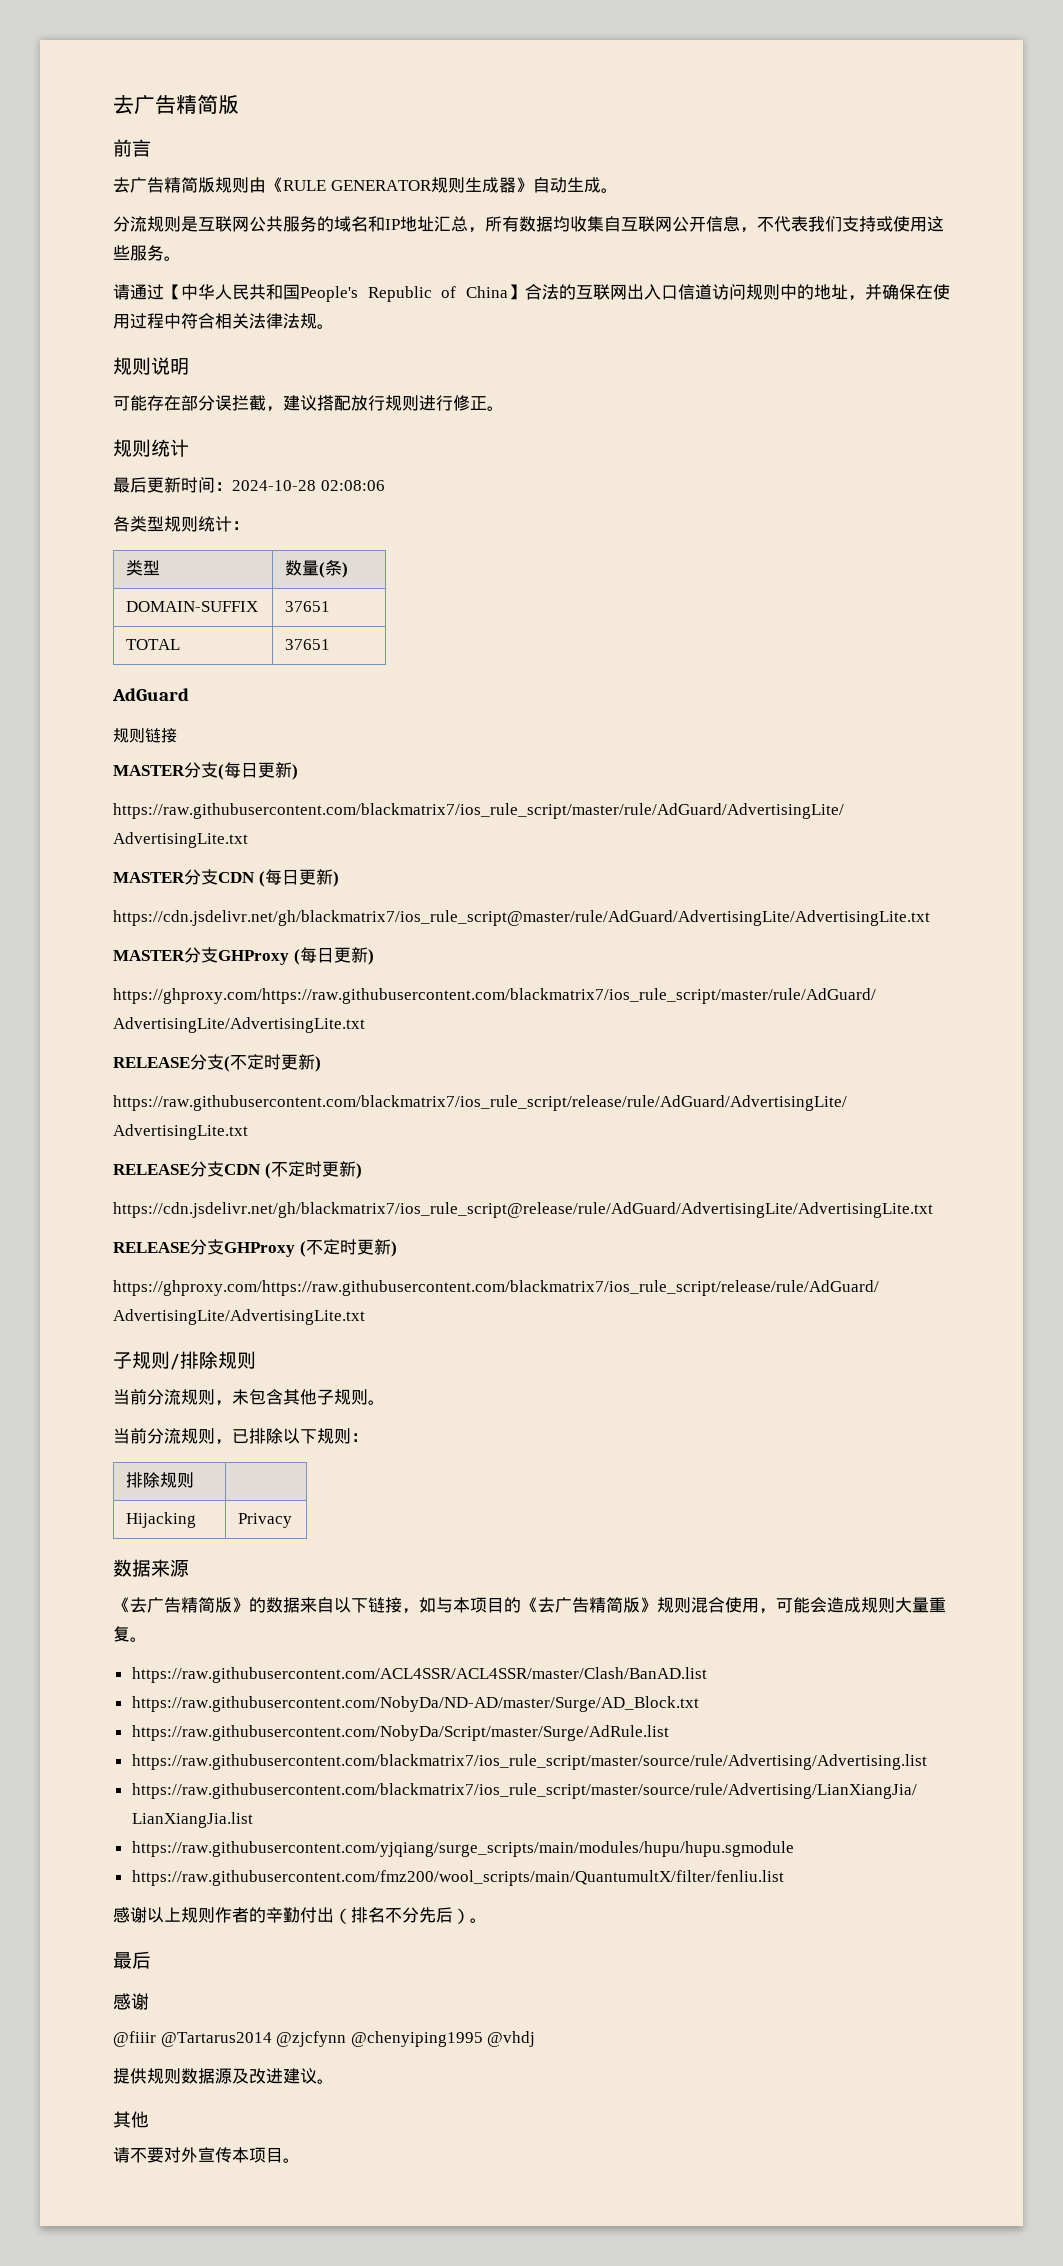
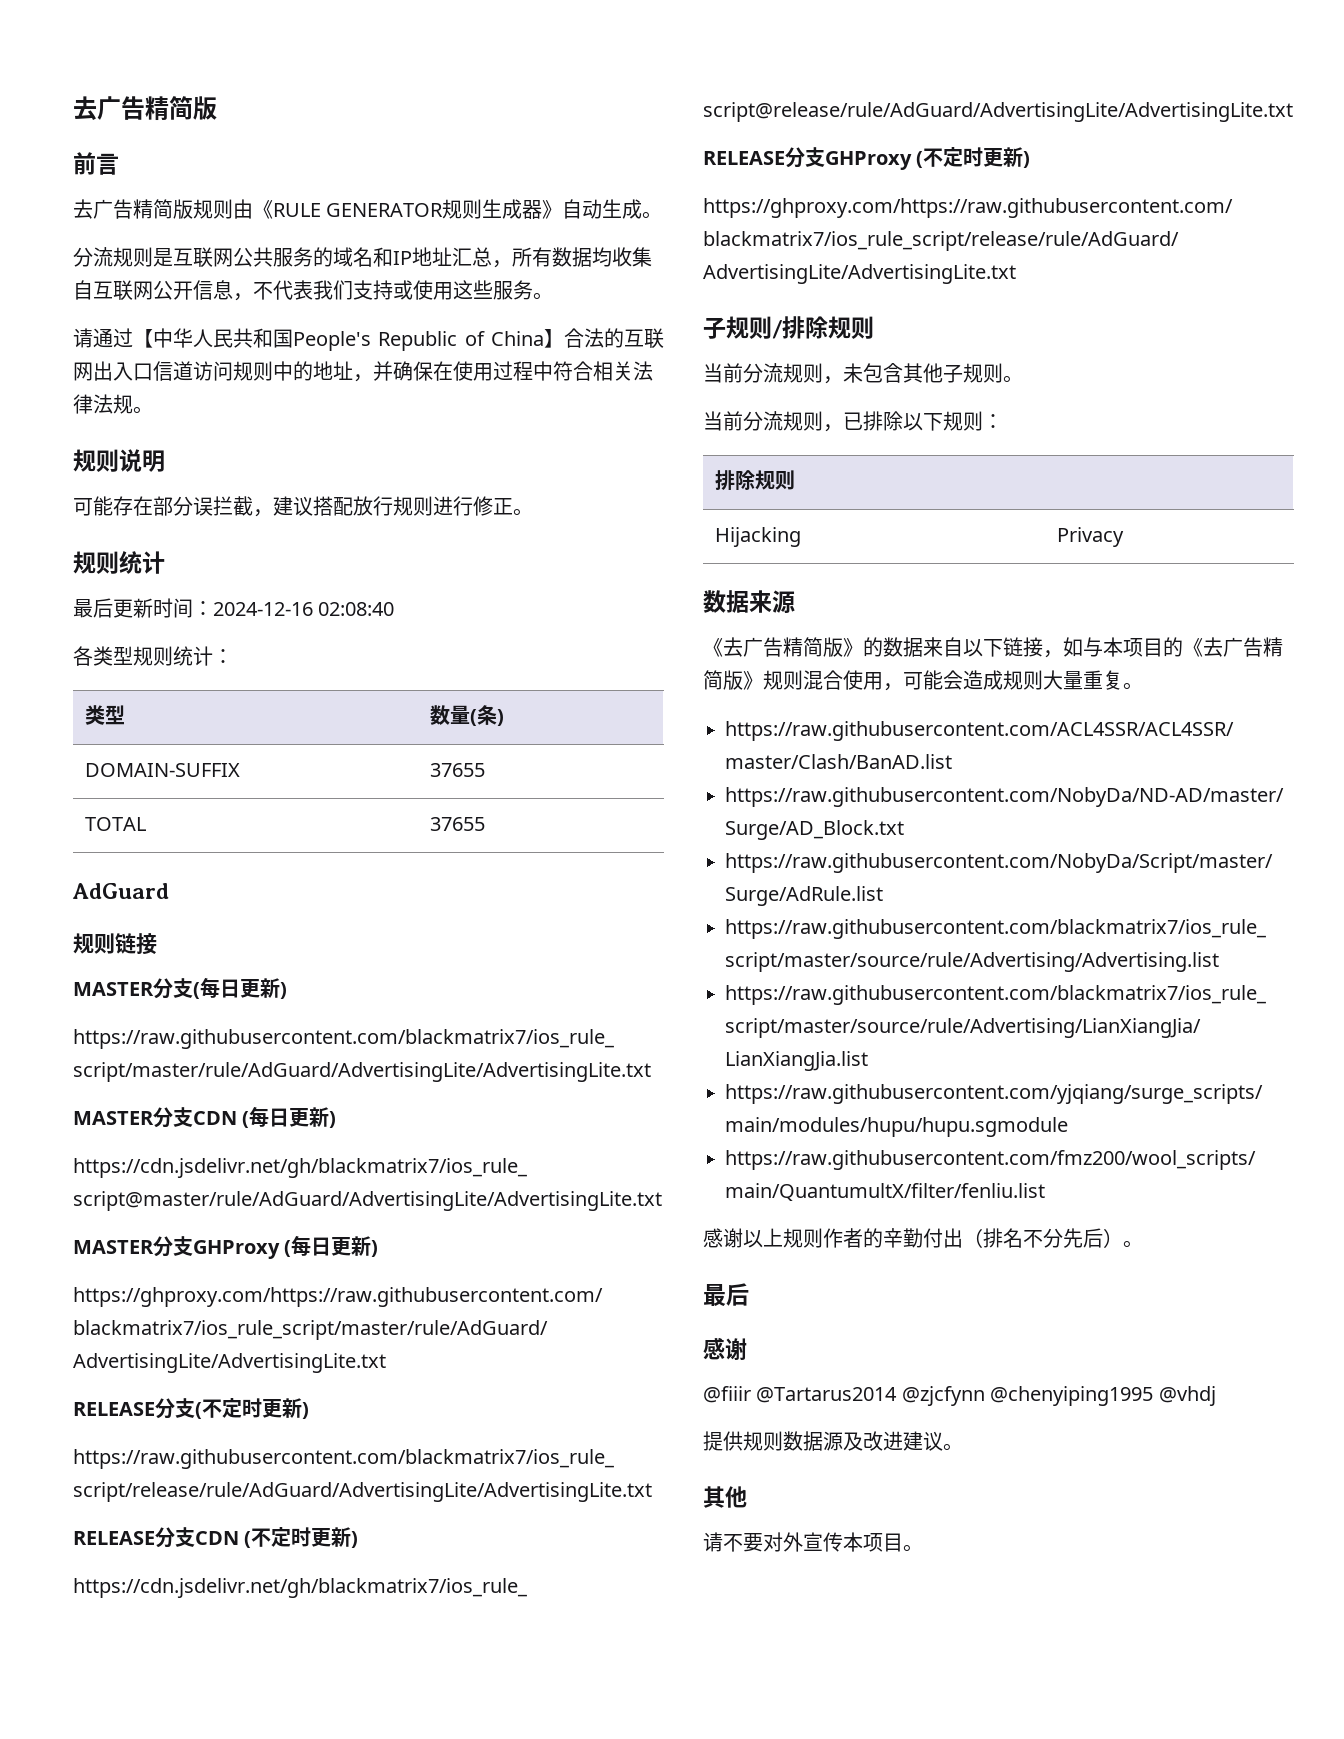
- 最后更新时间：2024-10-28 02:08:06
+ 最后更新时间：2024-12-16 02:08:40
- DOMAIN-SUFFIX | 37651
+ DOMAIN-SUFFIX | 37655
- TOTAL | 37651
+ TOTAL | 37655

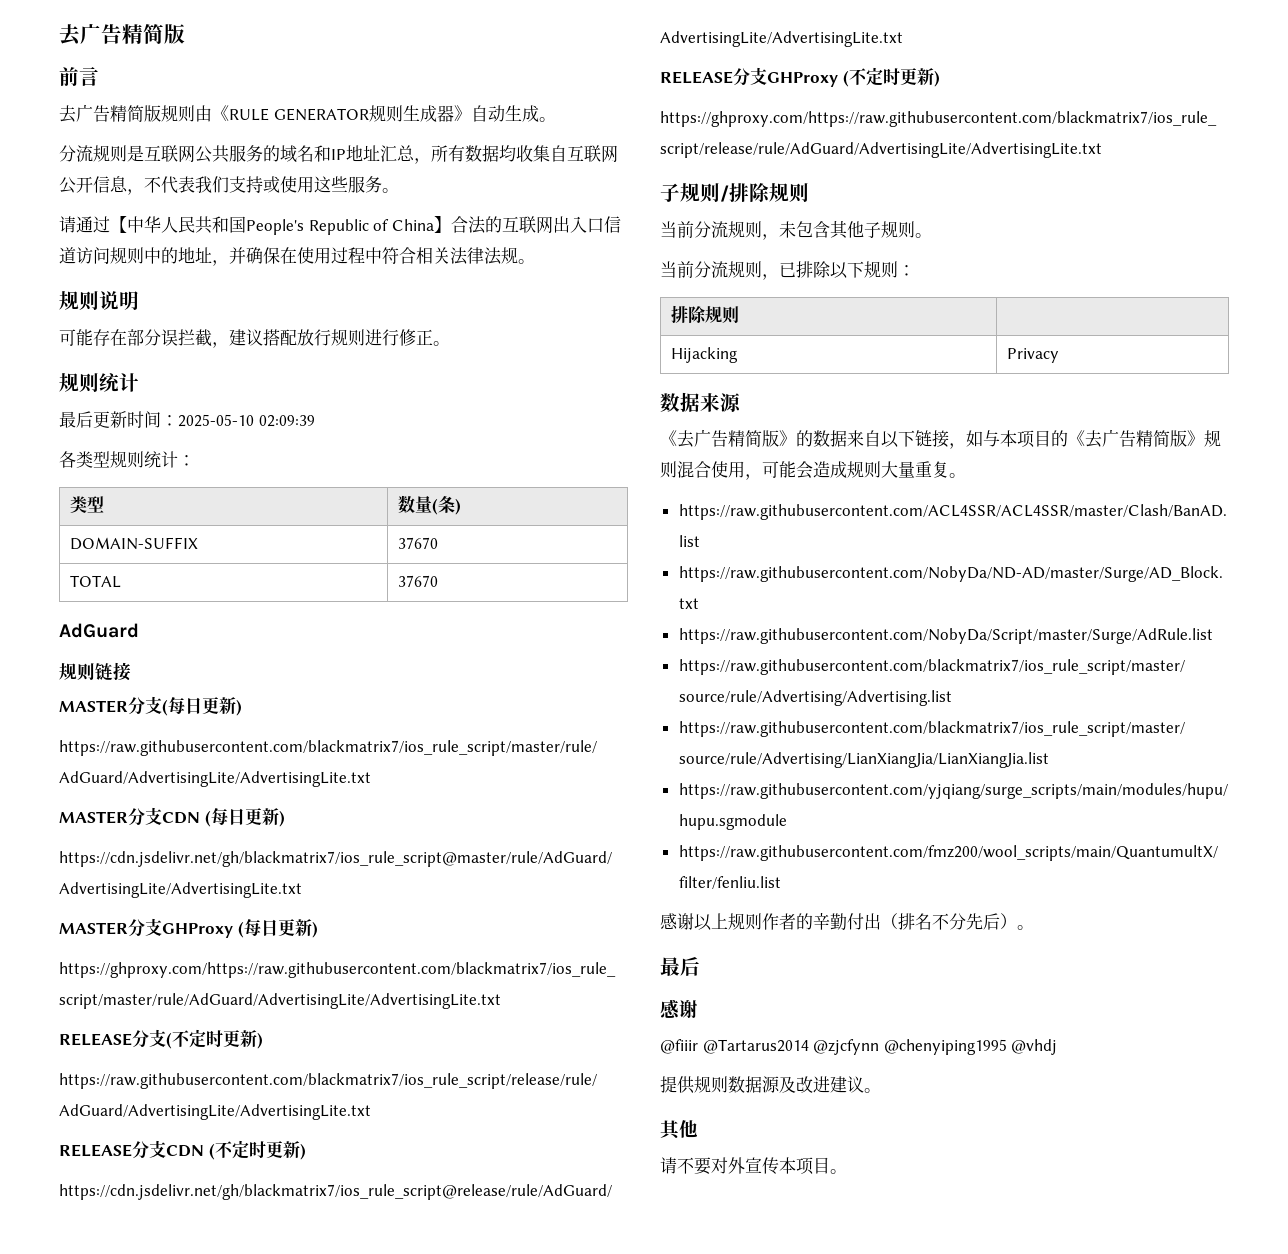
- 最后更新时间：2024-12-16 02:08:40
+ 最后更新时间：2025-05-10 02:09:39
- DOMAIN-SUFFIX | 37655
+ DOMAIN-SUFFIX | 37670
- TOTAL | 37655
+ TOTAL | 37670

